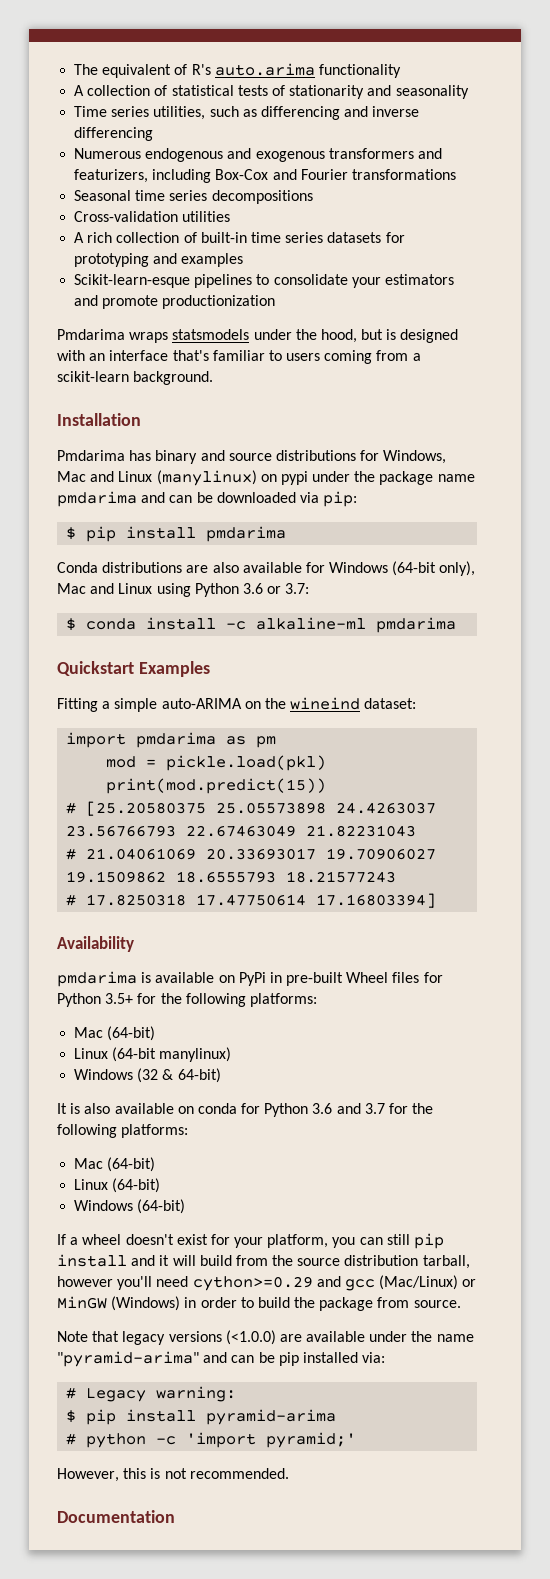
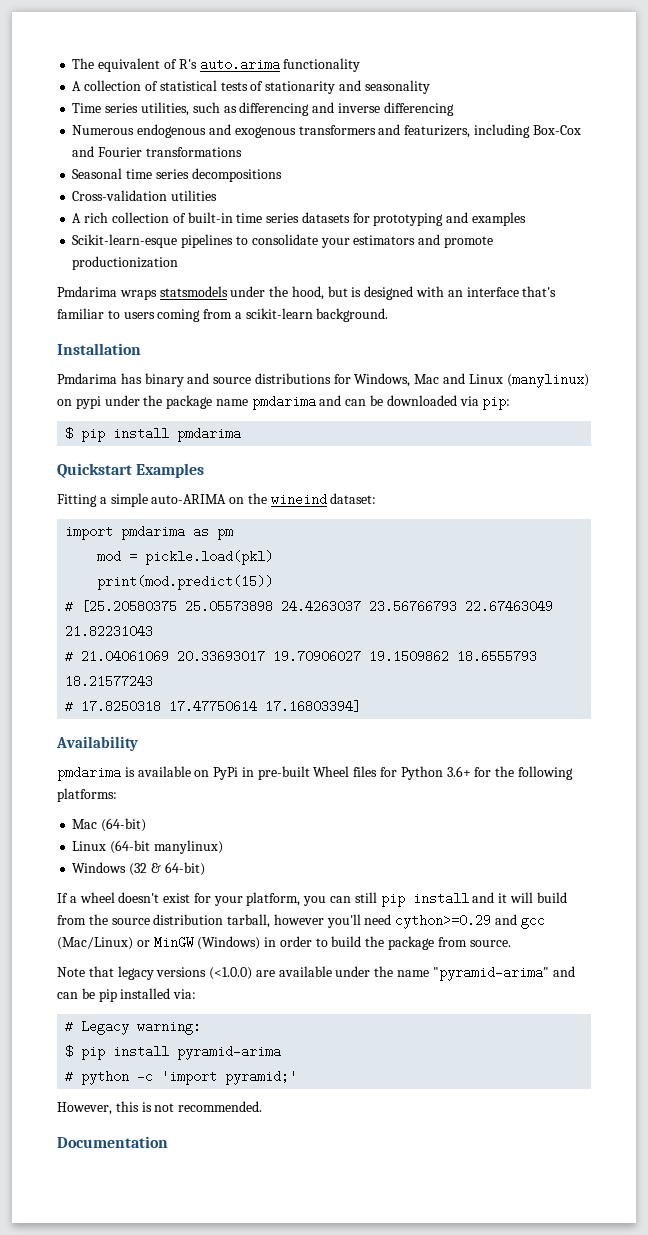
- Conda distributions are also available for Windows (64-bit only), Mac and Linux using Python 3.6 or 3.7:
- $ conda install -c alkaline-ml pmdarima
- pmdarima is available on PyPi in pre-built Wheel files for Python 3.5+ for the following platforms:
+ pmdarima is available on PyPi in pre-built Wheel files for Python 3.6+ for the following platforms:
- It is also available on conda for Python 3.6 and 3.7 for the following platforms:
- Mac (64-bit)
- Linux (64-bit)
- Windows (64-bit)

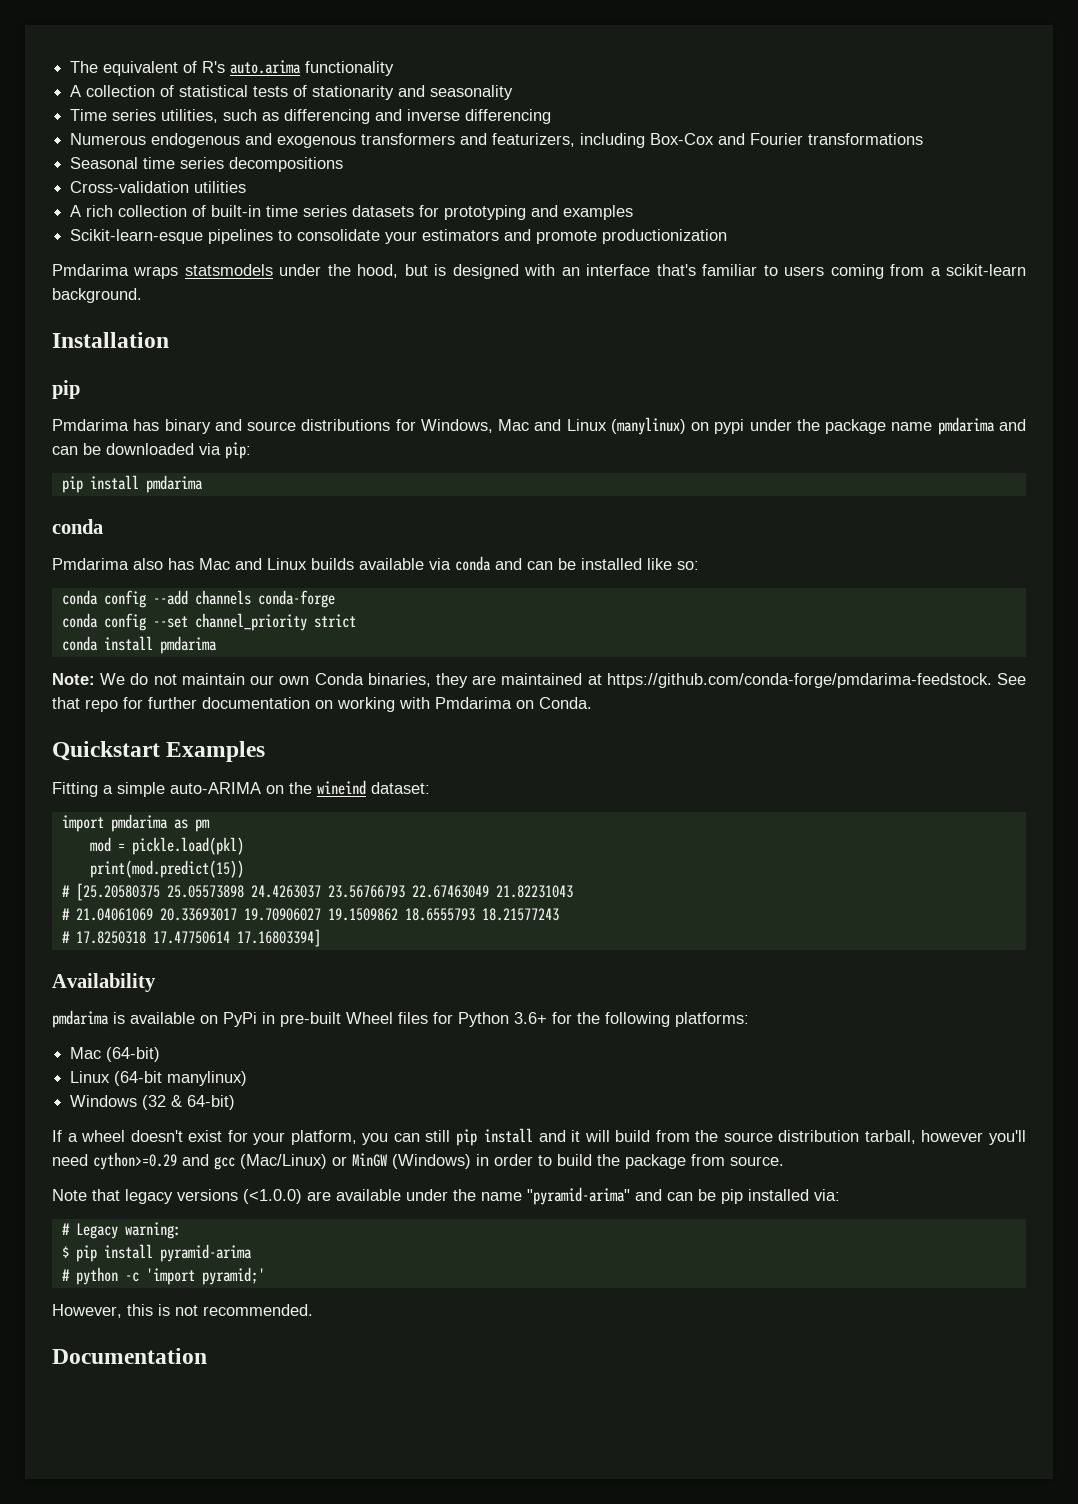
  Installation
+ pip
- $ pip install pmdarima
+ pip install pmdarima
+ conda
+ Pmdarima also has Mac and Linux builds available via conda and can be installed like so:
+ conda config --add channels conda-forge
+ conda config --set channel_priority strict
+ conda install pmdarima
+ Note: We do not maintain our own Conda binaries, they are maintained at https://github.com/conda-forge/pmdarima-feedstock. See that repo for further documentation on working with Pmdarima on Conda.

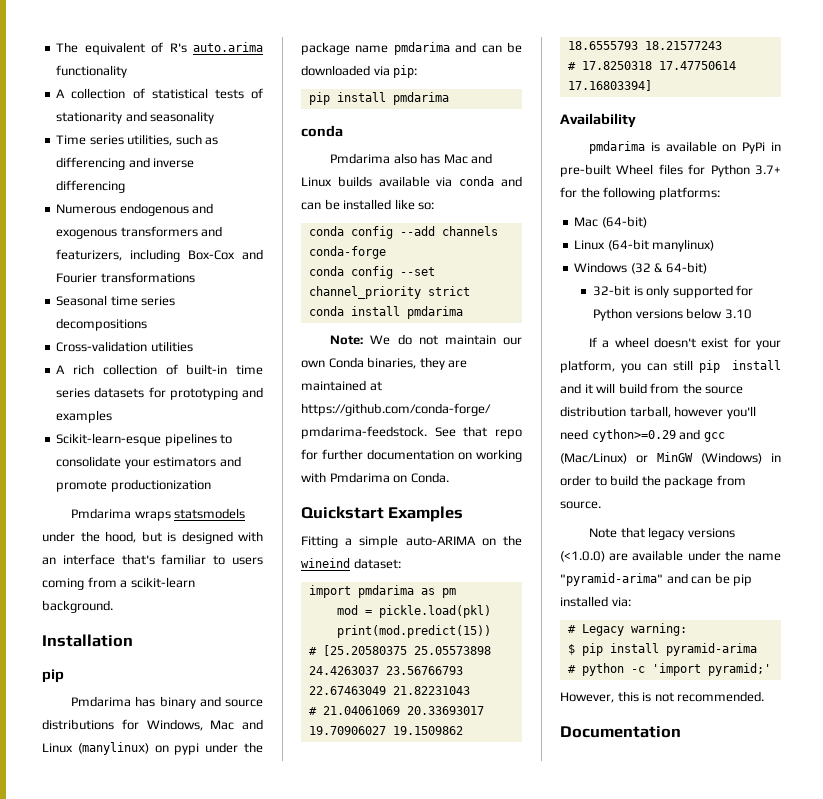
- pmdarima is available on PyPi in pre-built Wheel files for Python 3.6+ for the following platforms:
+ pmdarima is available on PyPi in pre-built Wheel files for Python 3.7+ for the following platforms:
+ 32-bit is only supported for Python versions below 3.10

